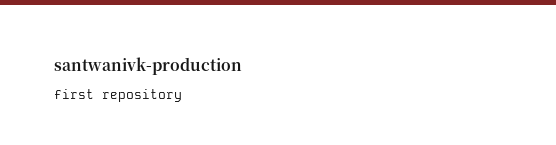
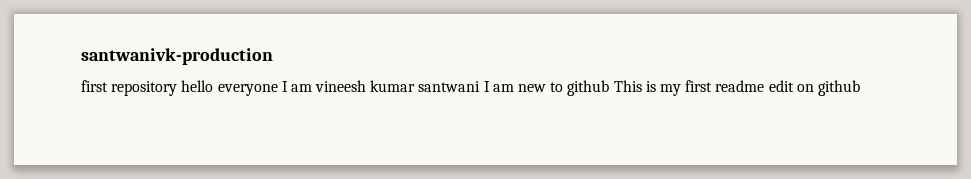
- first repository
+ first repository hello everyone I am vineesh kumar santwani I am new to github This is my first readme edit on github

